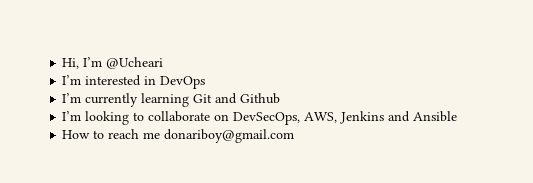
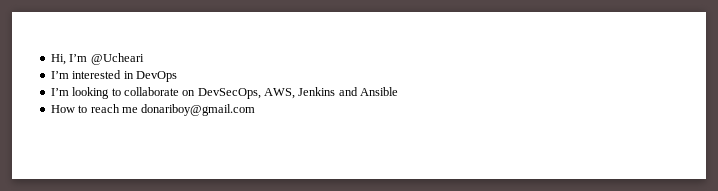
- I’m currently learning Git and Github

